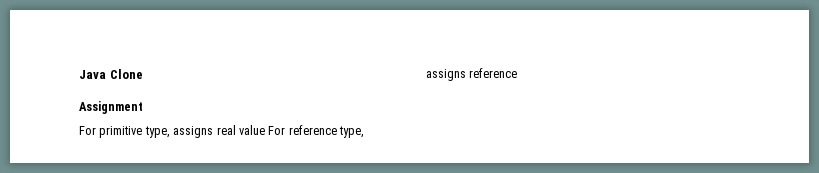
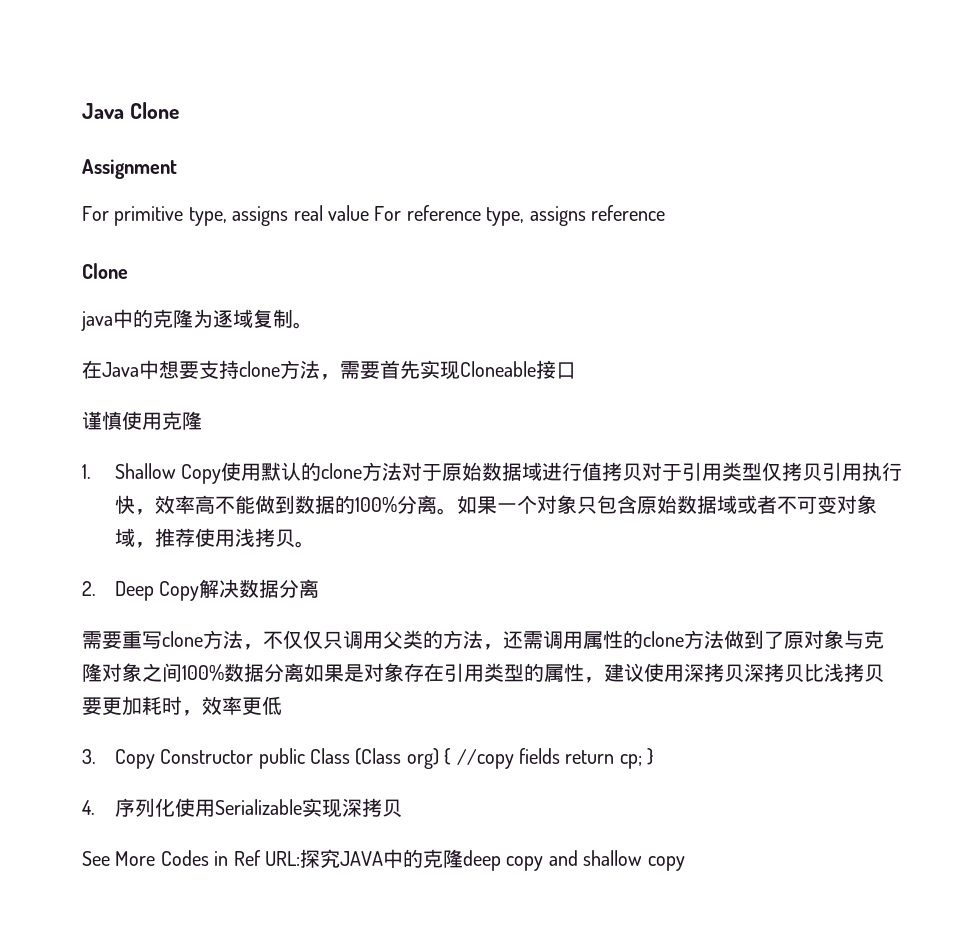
  For primitive type, assigns real value For reference type, assigns reference
+ Clone
+ java中的克隆为逐域复制。
+ 在Java中想要支持clone方法，需要首先实现Cloneable接口
+ 谨慎使用克隆
+ 1. Shallow Copy使用默认的clone方法对于原始数据域进行值拷贝对于引用类型仅拷贝引用执行快，效率高不能做到数据的100%分离。如果一个对象只包含原始数据域或者不可变对象域，推荐使用浅拷贝。
+ 2. Deep Copy解决数据分离
+ 需要重写clone方法，不仅仅只调用父类的方法，还需调用属性的clone方法做到了原对象与克隆对象之间100%数据分离如果是对象存在引用类型的属性，建议使用深拷贝深拷贝比浅拷贝要更加耗时，效率更低
+ 3. Copy Constructor public Class (Class org) { //copy fields return cp; }
+ 4.序列化使用Serializable实现深拷贝
+ See More Codes in Ref URL:探究JAVA中的克隆deep copy and shallow copy

